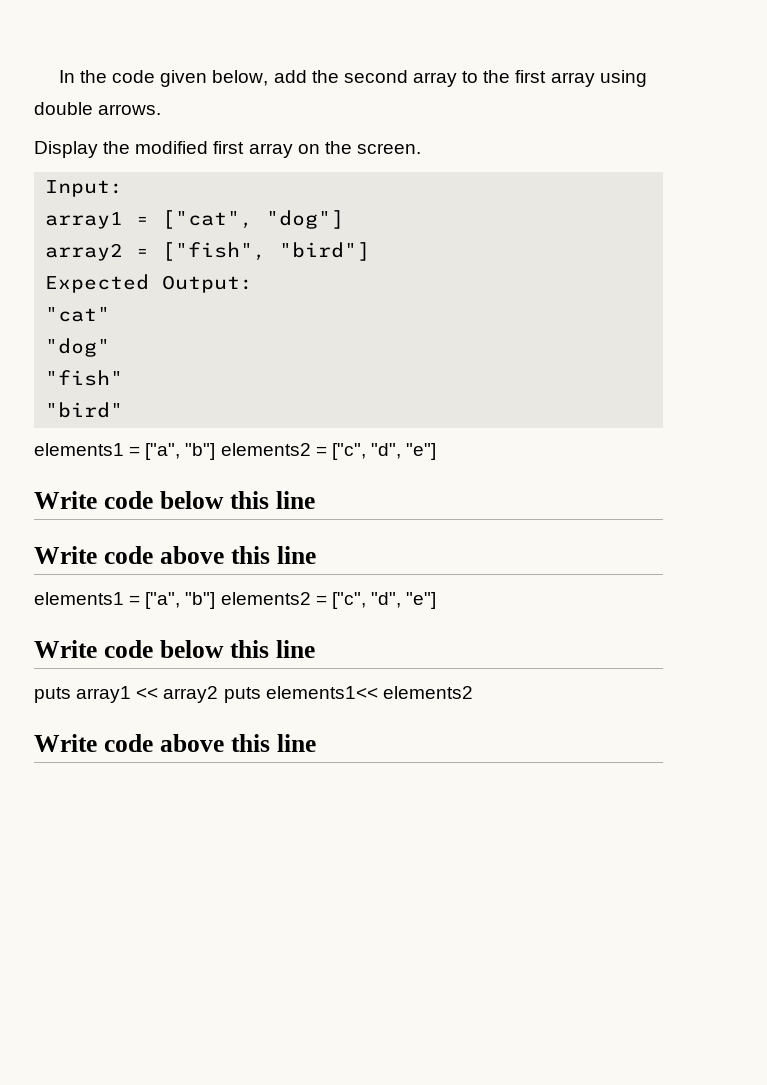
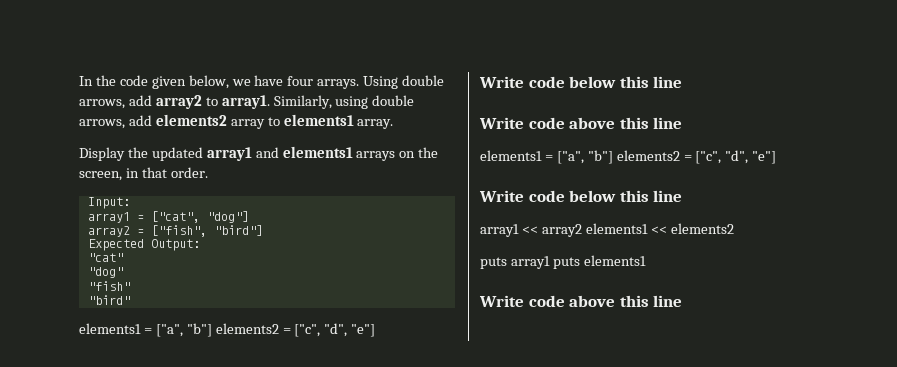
- In the code given below, add the second array to the first array using double arrows.
- Display the modified first array on the screen.
+ In the code given below, we have four arrays. Using double arrows, add array2 to array1. Similarly, using double arrows, add elements2 array to elements1 array.
+ Display the updated array1 and elements1 arrays on the screen, in that order.
- puts array1 << array2 puts elements1<< elements2
+ array1 << array2 elements1 << elements2
+ puts array1 puts elements1

